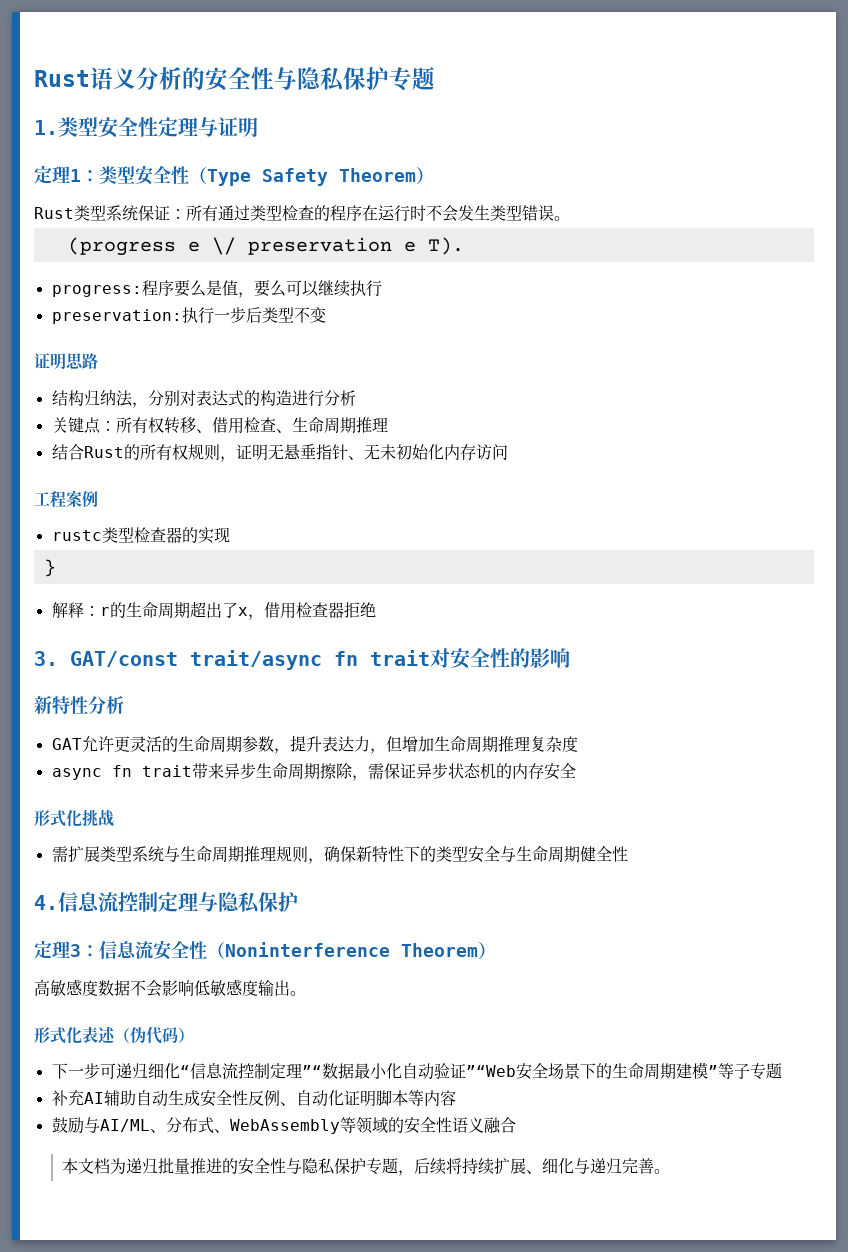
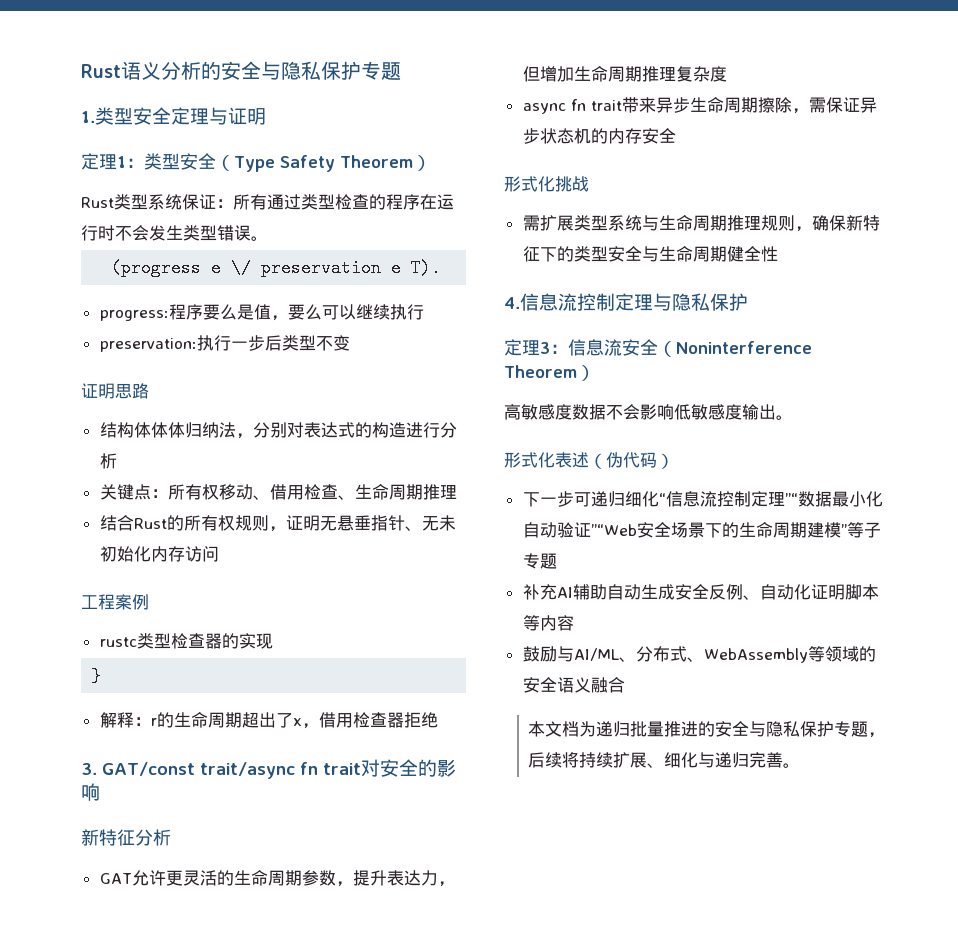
- Rust语义分析的安全性与隐私保护专题
+ Rust语义分析的安全与隐私保护专题
- 1.类型安全性定理与证明
+ 1.类型安全定理与证明
- 定理1：类型安全性（Type Safety Theorem）
+ 定理1：类型安全（Type Safety Theorem）
- 结构归纳法，分别对表达式的构造进行分析
+ 结构体体体归纳法，分别对表达式的构造进行分析
- 关键点：所有权转移、借用检查、生命周期推理
+ 关键点：所有权移动、借用检查、生命周期推理
- 3. GAT/const trait/async fn trait对安全性的影响
+ 3. GAT/const trait/async fn trait对安全的影响
- 新特性分析
+ 新特征分析
- 需扩展类型系统与生命周期推理规则，确保新特性下的类型安全与生命周期健全性
+ 需扩展类型系统与生命周期推理规则，确保新特征下的类型安全与生命周期健全性
- 定理3：信息流安全性（Noninterference Theorem）
+ 定理3：信息流安全（Noninterference Theorem）
- 补充AI辅助自动生成安全性反例、自动化证明脚本等内容
+ 补充AI辅助自动生成安全反例、自动化证明脚本等内容
- 鼓励与AI/ML、分布式、WebAssembly等领域的安全性语义融合
+ 鼓励与AI/ML、分布式、WebAssembly等领域的安全语义融合
- 本文档为递归批量推进的安全性与隐私保护专题，后续将持续扩展、细化与递归完善。
+ 本文档为递归批量推进的安全与隐私保护专题，后续将持续扩展、细化与递归完善。

